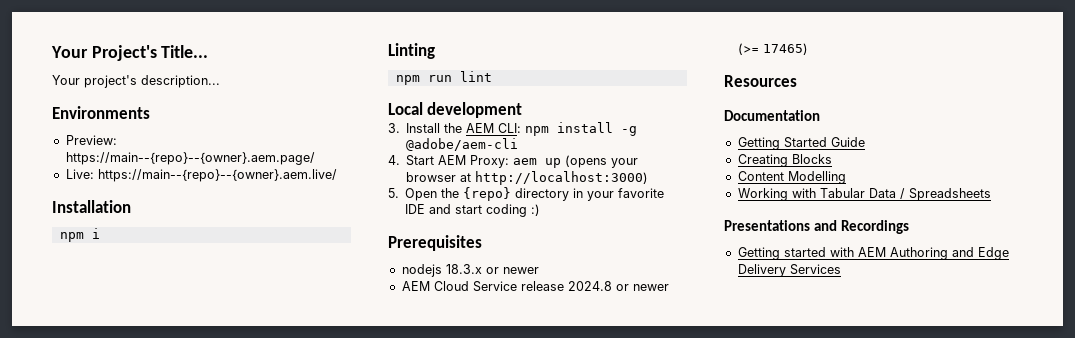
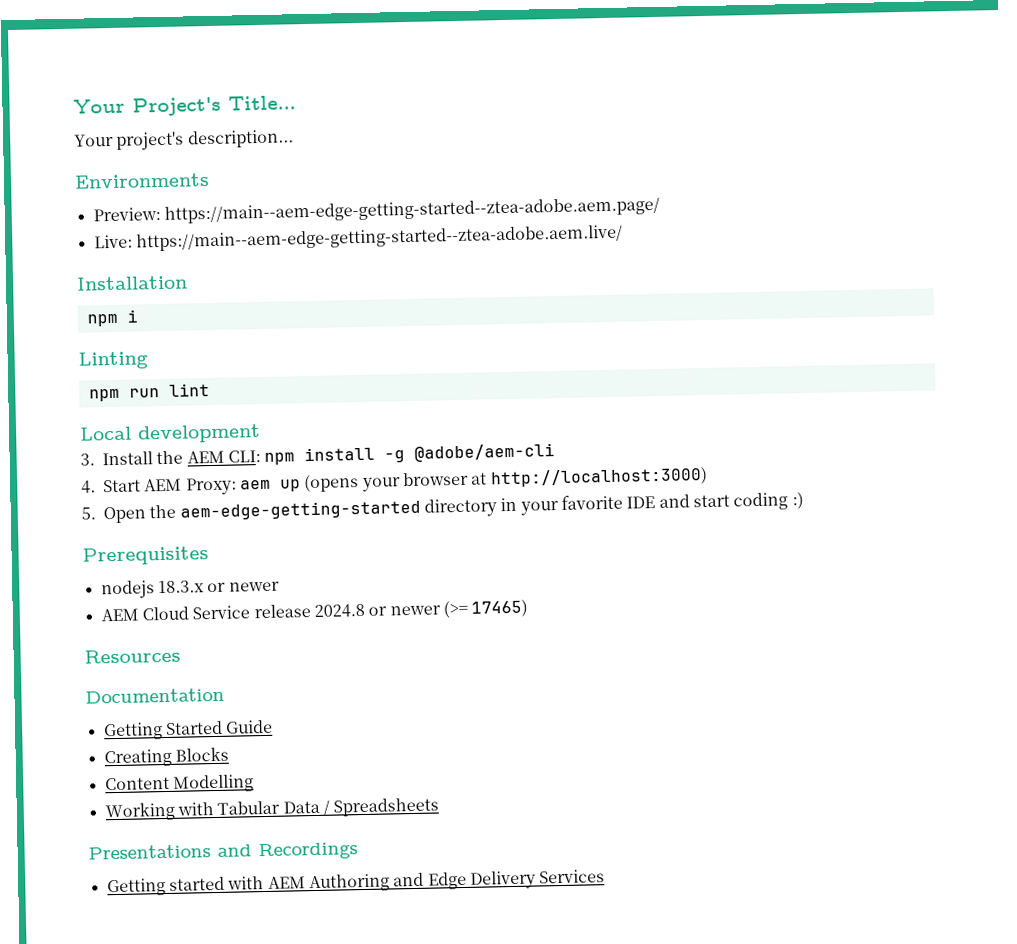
- Preview: https://main--{repo}--{owner}.aem.page/
+ Preview: https://main--aem-edge-getting-started--ztea-adobe.aem.page/
- Live: https://main--{repo}--{owner}.aem.live/
+ Live: https://main--aem-edge-getting-started--ztea-adobe.aem.live/
- 5. Open the {repo} directory in your favorite IDE and start coding :)
+ 5. Open the aem-edge-getting-started directory in your favorite IDE and start coding :)

